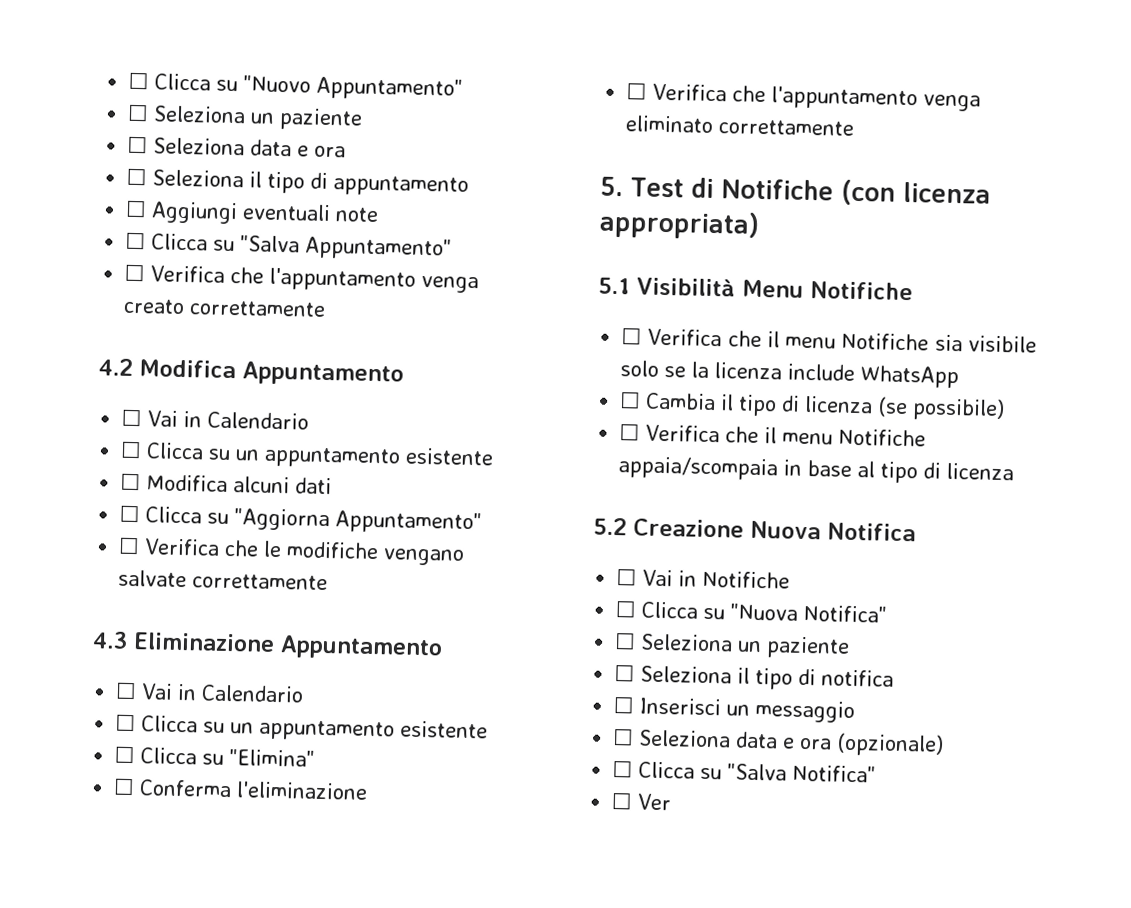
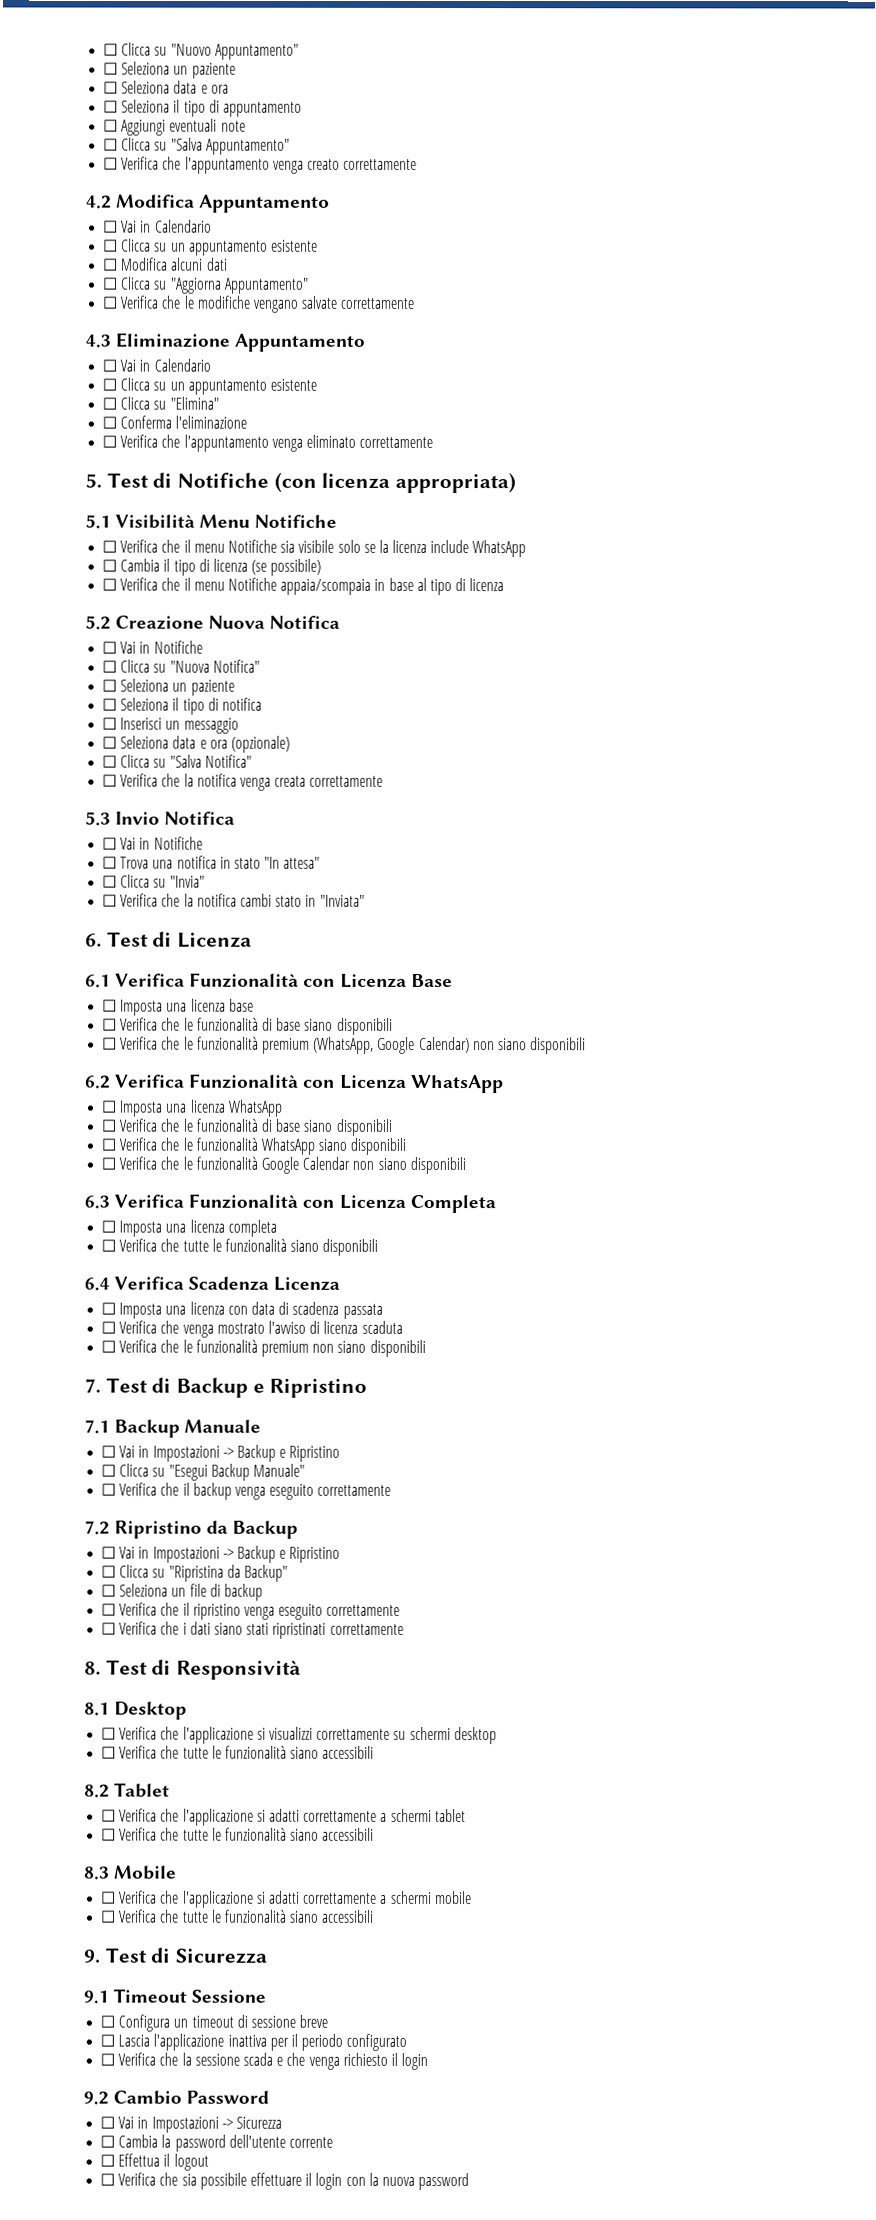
- ☐ Ver
+ ☐ Verifica che la notifica venga creata correttamente
+ 5.3 Invio Notifica
+ ☐ Vai in Notifiche
+ ☐ Trova una notifica in stato "In attesa"
+ ☐ Clicca su "Invia"
+ ☐ Verifica che la notifica cambi stato in "Inviata"
+ 6. Test di Licenza
+ 6.1 Verifica Funzionalità con Licenza Base
+ ☐ Imposta una licenza base
+ ☐ Verifica che le funzionalità di base siano disponibili
+ ☐ Verifica che le funzionalità premium (WhatsApp, Google Calendar) non siano disponibili
+ 6.2 Verifica Funzionalità con Licenza WhatsApp
+ ☐ Imposta una licenza WhatsApp
+ ☐ Verifica che le funzionalità di base siano disponibili
+ ☐ Verifica che le funzionalità WhatsApp siano disponibili
+ ☐ Verifica che le funzionalità Google Calendar non siano disponibili
+ 6.3 Verifica Funzionalità con Licenza Completa
+ ☐ Imposta una licenza completa
+ ☐ Verifica che tutte le funzionalità siano disponibili
+ 6.4 Verifica Scadenza Licenza
+ ☐ Imposta una licenza con data di scadenza passata
+ ☐ Verifica che venga mostrato l'avviso di licenza scaduta
+ ☐ Verifica che le funzionalità premium non siano disponibili
+ 7. Test di Backup e Ripristino
+ 7.1 Backup Manuale
+ ☐ Vai in Impostazioni -> Backup e Ripristino
+ ☐ Clicca su "Esegui Backup Manuale"
+ ☐ Verifica che il backup venga eseguito correttamente
+ 7.2 Ripristino da Backup
+ ☐ Vai in Impostazioni -> Backup e Ripristino
+ ☐ Clicca su "Ripristina da Backup"
+ ☐ Seleziona un file di backup
+ ☐ Verifica che il ripristino venga eseguito correttamente
+ ☐ Verifica che i dati siano stati ripristinati correttamente
+ 8. Test di Responsività
+ 8.1 Desktop
+ ☐ Verifica che l'applicazione si visualizzi correttamente su schermi desktop
+ ☐ Verifica che tutte le funzionalità siano accessibili
+ 8.2 Tablet
+ ☐ Verifica che l'applicazione si adatti correttamente a schermi tablet
+ ☐ Verifica che tutte le funzionalità siano accessibili
+ 8.3 Mobile
+ ☐ Verifica che l'applicazione si adatti correttamente a schermi mobile
+ ☐ Verifica che tutte le funzionalità siano accessibili
+ 9. Test di Sicurezza
+ 9.1 Timeout Sessione
+ ☐ Configura un timeout di sessione breve
+ ☐ Lascia l'applicazione inattiva per il periodo configurato
+ ☐ Verifica che la sessione scada e che venga richiesto il login
+ 9.2 Cambio Password
+ ☐ Vai in Impostazioni -> Sicurezza
+ ☐ Cambia la password dell'utente corrente
+ ☐ Effettua il logout
+ ☐ Verifica che sia possibile effettuare il login con la nuova password

